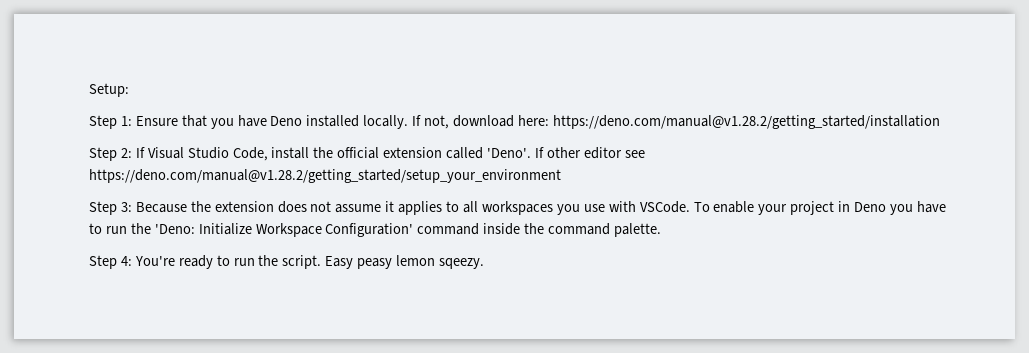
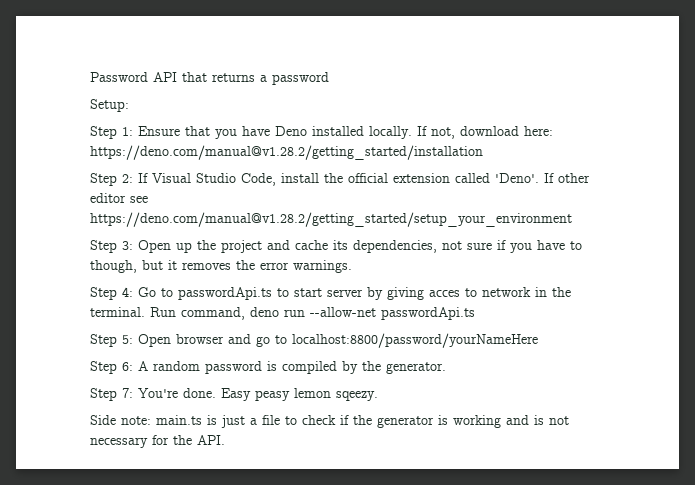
+ Password API that returns a password
- Step 3: Because the extension does not assume it applies to all workspaces you use with VSCode. To enable your project in Deno you have to run the 'Deno: Initialize Workspace Configuration' command inside the command palette.
- Step 4: You're ready to run the script. Easy peasy lemon sqeezy.
+ Step 3: Open up the project and cache its dependencies, not sure if you have to though, but it removes the error warnings.
+ Step 4: Go to passwordApi.ts to start server by giving acces to network in the terminal. Run command, deno run --allow-net passwordApi.ts
+ Step 5: Open browser and go to localhost:8800/password/yourNameHere
+ Step 6: A random password is compiled by the generator.
+ Step 7: You're done. Easy peasy lemon sqeezy.
+ Side note: main.ts is just a file to check if the generator is working and is not necessary for the API.

